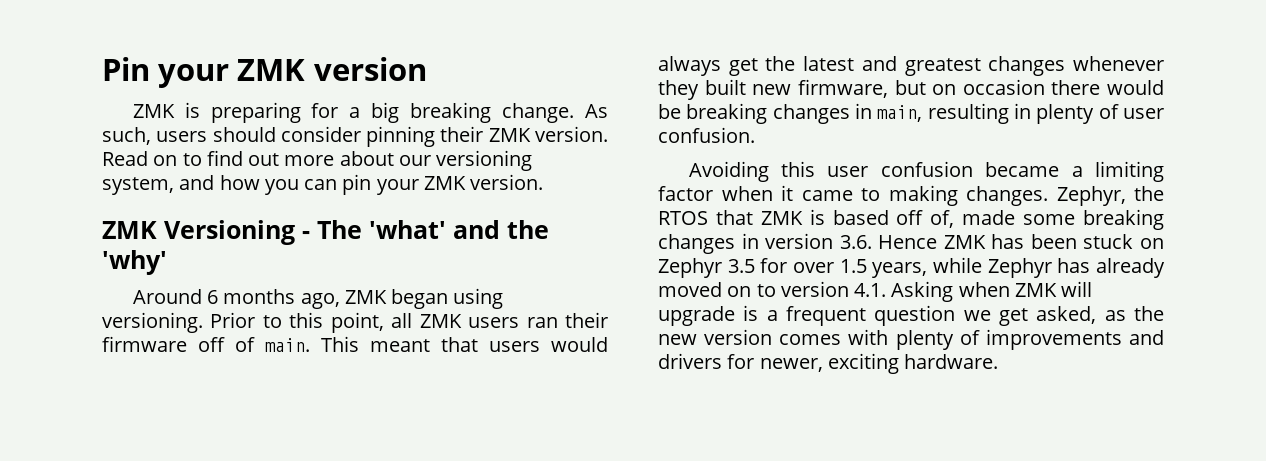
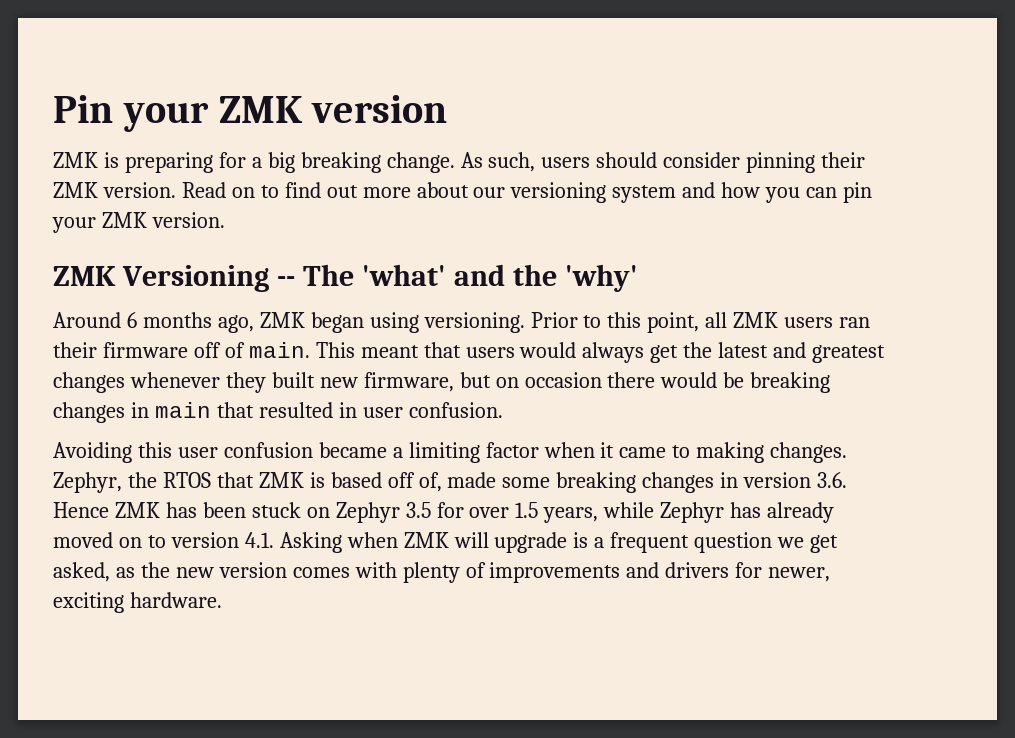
- Read on to find out more about our versioning system, and how you can pin your ZMK version.
+ Read on to find out more about our versioning system and how you can pin your ZMK version.
- ZMK Versioning - The 'what' and the 'why'
+ ZMK Versioning -- The 'what' and the 'why'
- This meant that users would always get the latest and greatest changes whenever they built new firmware, but on occasion there would be breaking changes in main, resulting in plenty of user confusion.
+ This meant that users would always get the latest and greatest changes whenever they built new firmware, but on occasion there would be breaking changes in main that resulted in user confusion.

